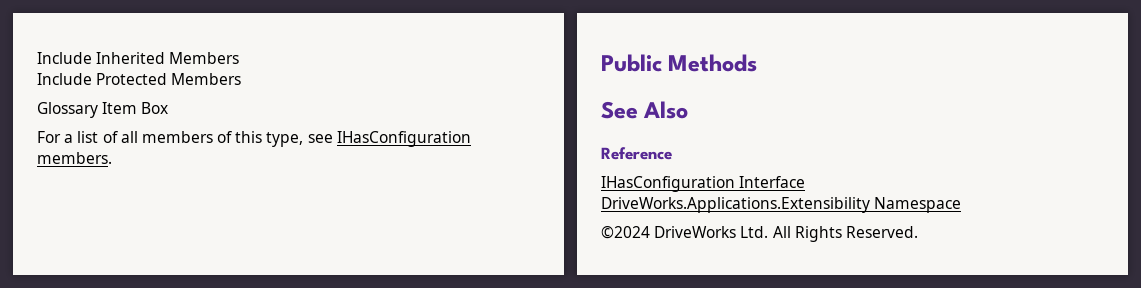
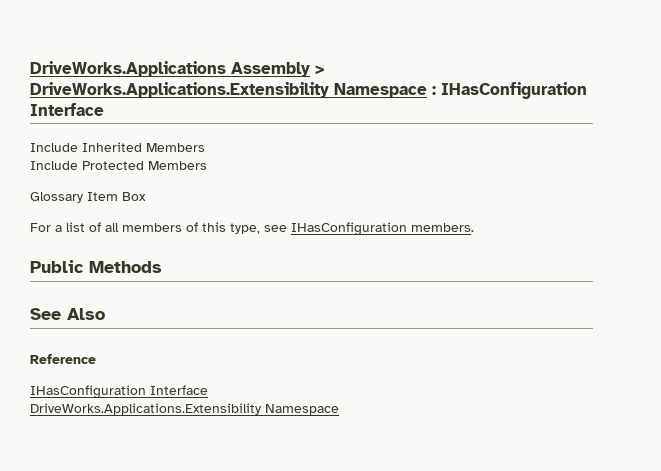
+ DriveWorks.Applications Assembly > DriveWorks.Applications.Extensibility Namespace : IHasConfiguration Interface
- ©2024 DriveWorks Ltd. All Rights Reserved.

